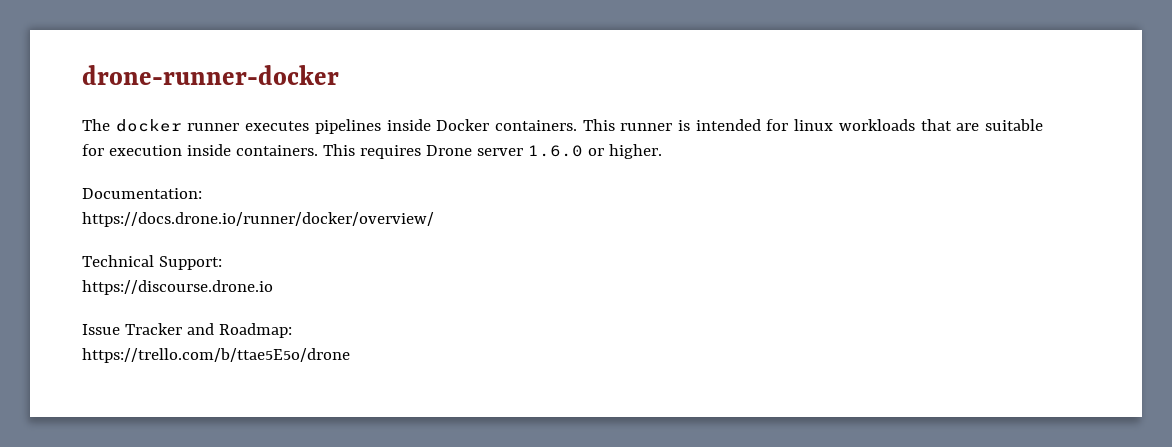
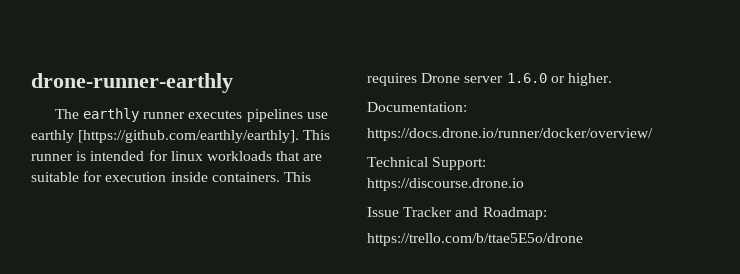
- drone-runner-docker
+ drone-runner-earthly
- The docker runner executes pipelines inside Docker containers. This runner is intended for linux workloads that are suitable for execution inside containers.
+ The earthly runner executes pipelines use earthly [https://github.com/earthly/earthly]. This runner is intended for linux workloads that are suitable for execution inside containers.

